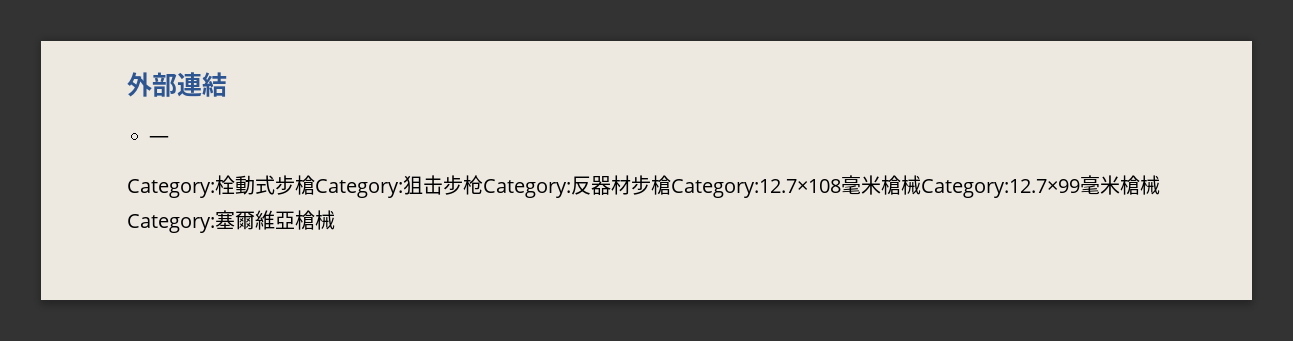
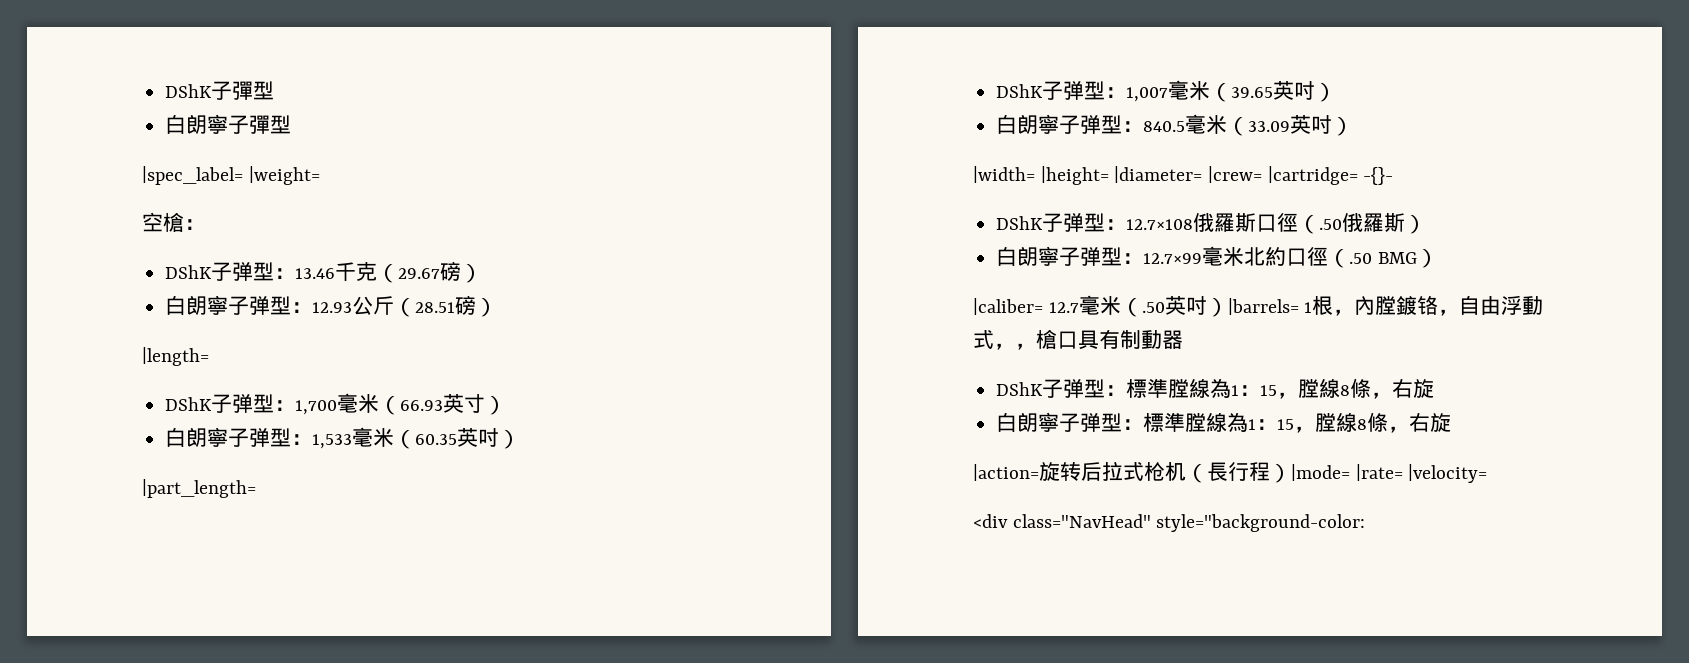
- 外部連結
- —
- Category:栓動式步槍Category:狙击步枪Category:反器材步槍Category:12.7×108毫米槍械Category:12.7×99毫米槍械Category:塞爾維亞槍械
+ DShK子彈型
+ 白朗寧子彈型
+ |spec_label= |weight=
+ 空槍：
+ DShK子弹型：13.46千克（29.67磅）
+ 白朗寧子弹型：12.93公斤（28.51磅）
+ |length=
+ DShK子弹型：1,700毫米（66.93英寸）
+ 白朗寧子弹型：1,533毫米（60.35英吋）
+ |part_length=
+ DShK子弹型：1,007毫米（39.65英吋）
+ 白朗寧子弹型：840.5毫米（33.09英吋）
+ |width= |height= |diameter= |crew= |cartridge= -{}-
+ DShK子弹型：12.7×108俄羅斯口徑（.50俄羅斯）
+ 白朗寧子弹型：12.7×99毫米北約口徑（.50 BMG）
+ |caliber= 12.7毫米（.50英吋）|barrels= 1根，內膛鍍铬，自由浮動式，，槍口具有制動器
+ DShK子弹型：標準膛線為1：15，膛線8條，右旋
+ 白朗寧子弹型：標準膛線為1：15，膛線8條，右旋
+ |action=旋转后拉式枪机（長行程）|mode= |rate= |velocity=
+ <div class="NavHead" style="background-color:

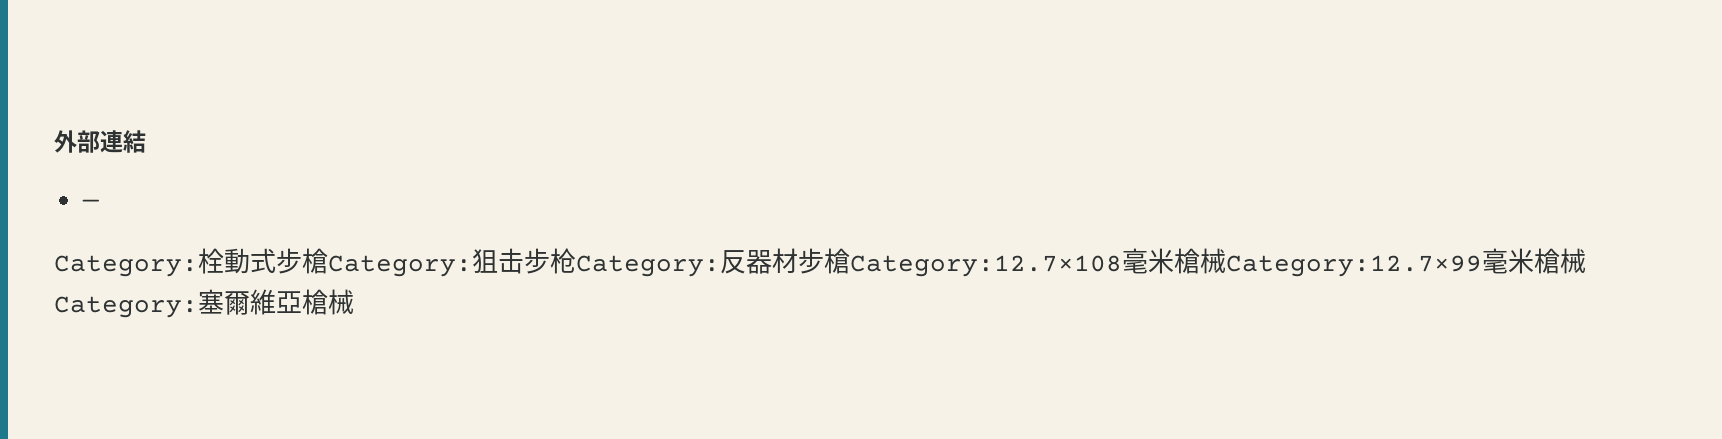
- DShK子彈型
- 白朗寧子彈型
- |spec_label= |weight=
- 空槍：
- DShK子弹型：13.46千克（29.67磅）
- 白朗寧子弹型：12.93公斤（28.51磅）
- |length=
- DShK子弹型：1,700毫米（66.93英寸）
- 白朗寧子弹型：1,533毫米（60.35英吋）
- |part_length=
- DShK子弹型：1,007毫米（39.65英吋）
- 白朗寧子弹型：840.5毫米（33.09英吋）
- |width= |height= |diameter= |crew= |cartridge= -{}-
- DShK子弹型：12.7×108俄羅斯口徑（.50俄羅斯）
- 白朗寧子弹型：12.7×99毫米北約口徑（.50 BMG）
- |caliber= 12.7毫米（.50英吋）|barrels= 1根，內膛鍍铬，自由浮動式，，槍口具有制動器
- DShK子弹型：標準膛線為1：15，膛線8條，右旋
- 白朗寧子弹型：標準膛線為1：15，膛線8條，右旋
- |action=旋转后拉式枪机（長行程）|mode= |rate= |velocity=
- <div class="NavHead" style="background-color:
+ 外部連結
+ —
+ Category:栓動式步槍Category:狙击步枪Category:反器材步槍Category:12.7×108毫米槍械Category:12.7×99毫米槍械Category:塞爾維亞槍械

